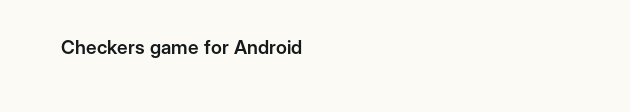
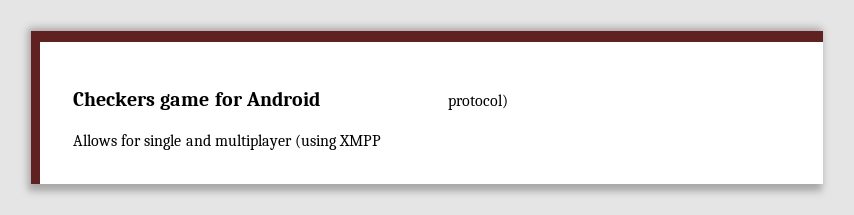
+ Allows for single and multiplayer (using XMPP protocol)

